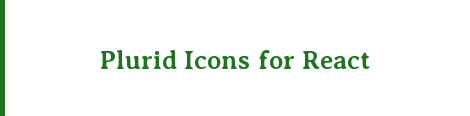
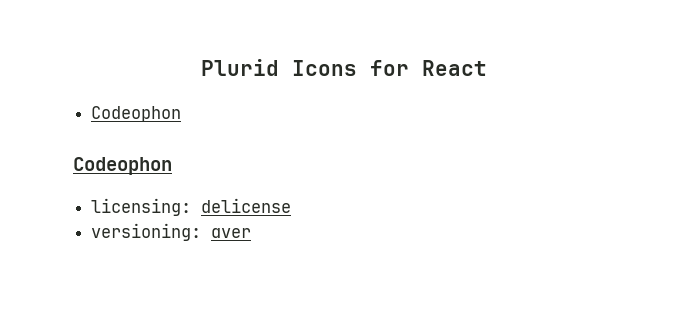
  Plurid Icons for React
+ Codeophon
+ Codeophon
+ licensing: delicense
+ versioning: αver

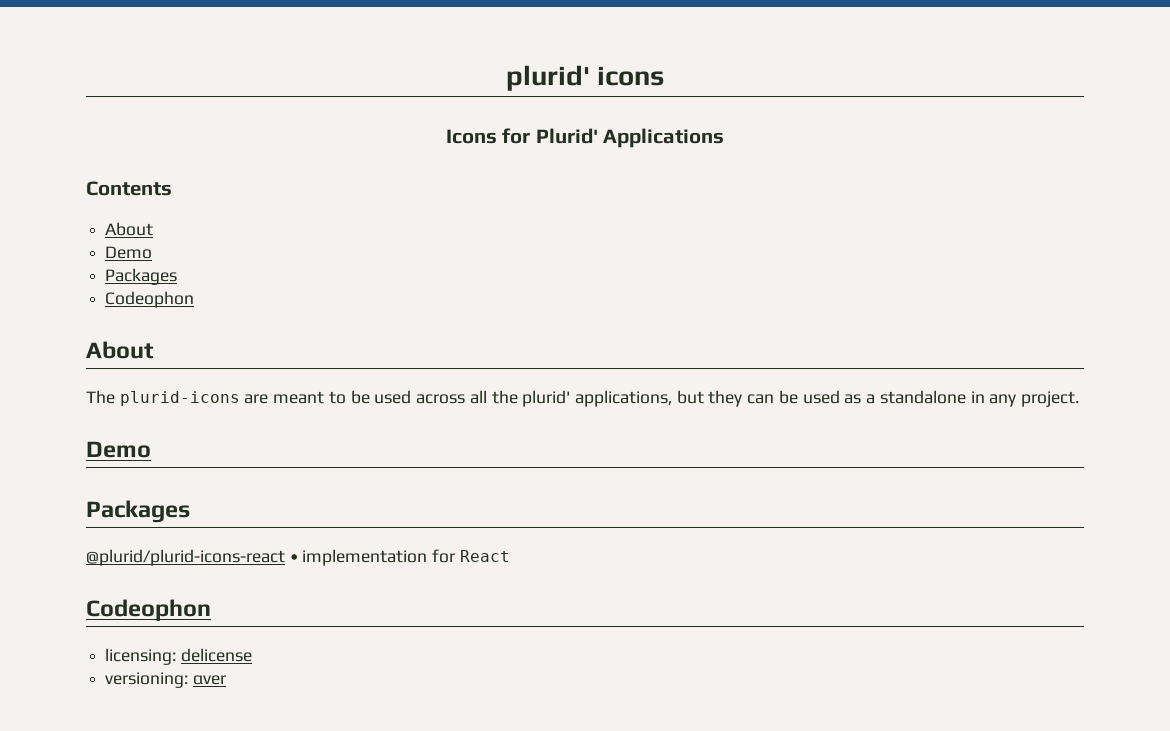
- Plurid Icons for React
+ plurid' icons
+ Icons for Plurid' Applications
+ Contents
+ About
+ Demo
+ Packages
  Codeophon
+ About
+ The plurid-icons are meant to be used across all the plurid' applications, but they can be used as a standalone in any project.
+ Demo
+ Packages
+ @plurid/plurid-icons-react • implementation for React

